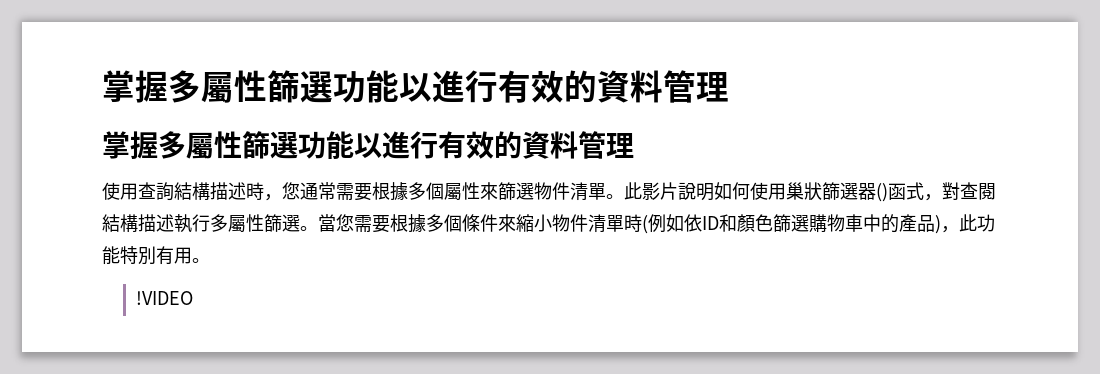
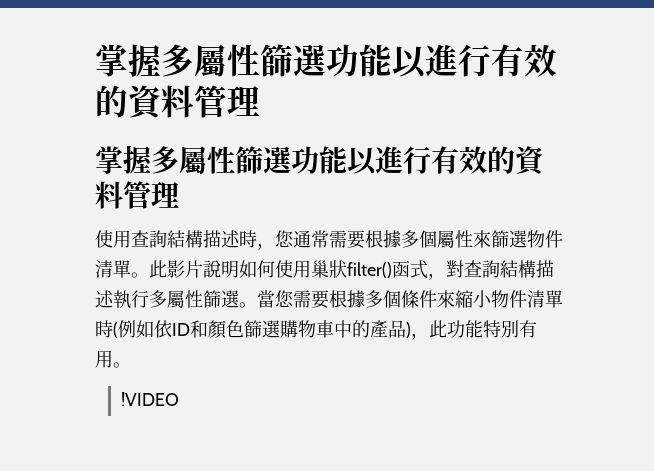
- 此影片說明如何使用巢狀篩選器()函式，對查閱結構描述執行多屬性篩選。
+ 此影片說明如何使用巢狀filter()函式，對查詢結構描述執行多屬性篩選。

